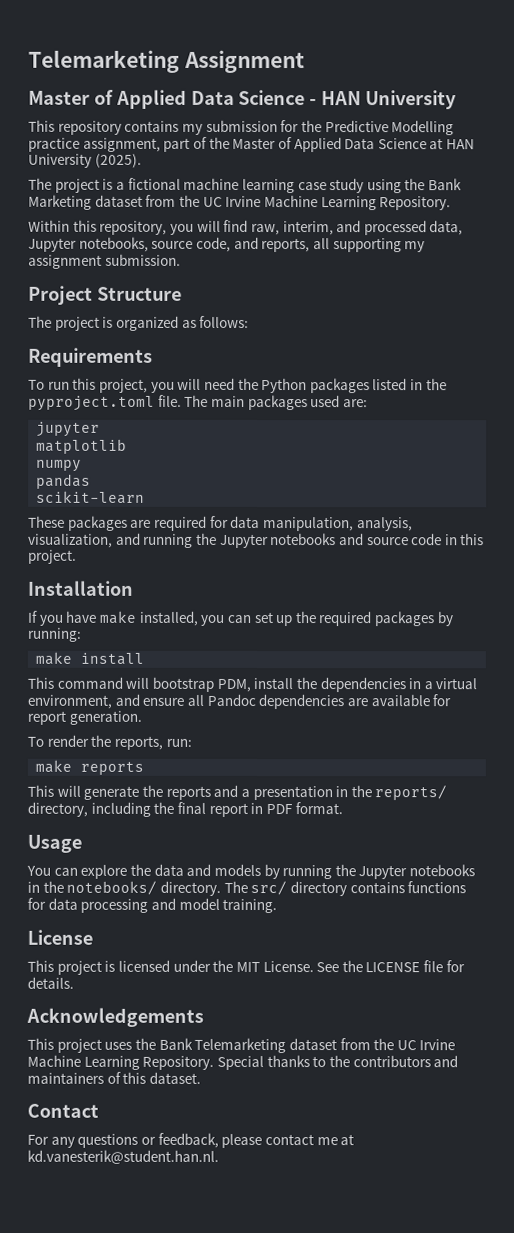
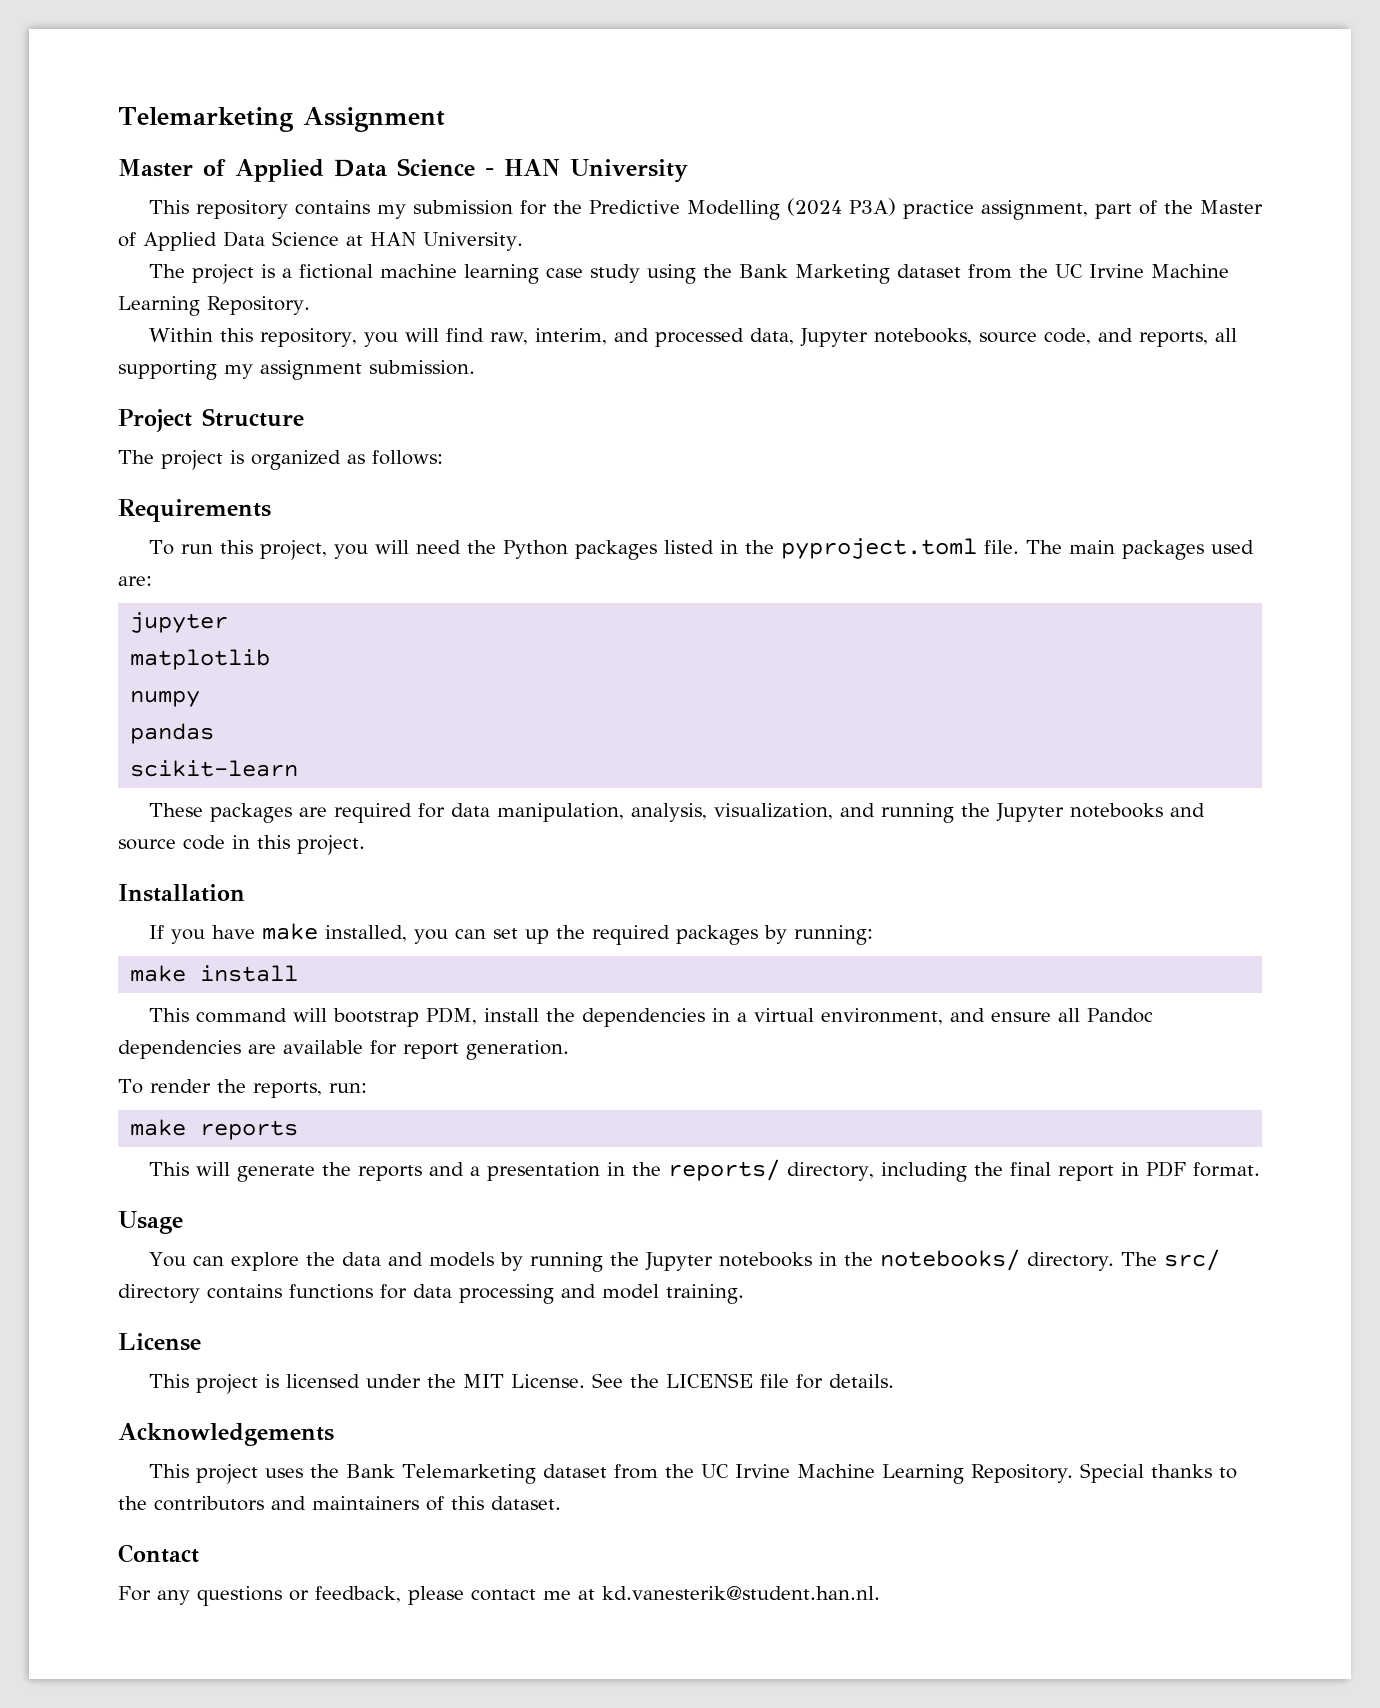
- This repository contains my submission for the Predictive Modelling practice assignment, part of the Master of Applied Data Science at HAN University (2025).
+ This repository contains my submission for the Predictive Modelling (2024 P3A) practice assignment, part of the Master of Applied Data Science at HAN University.

